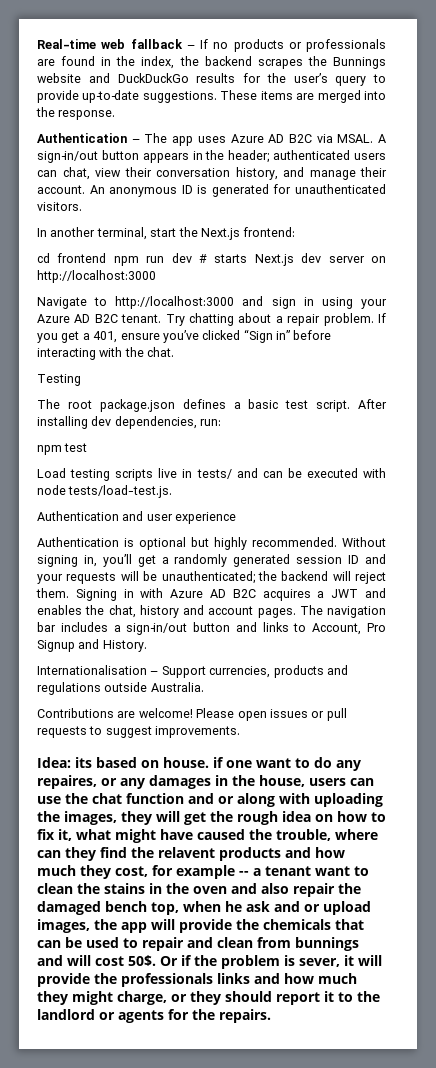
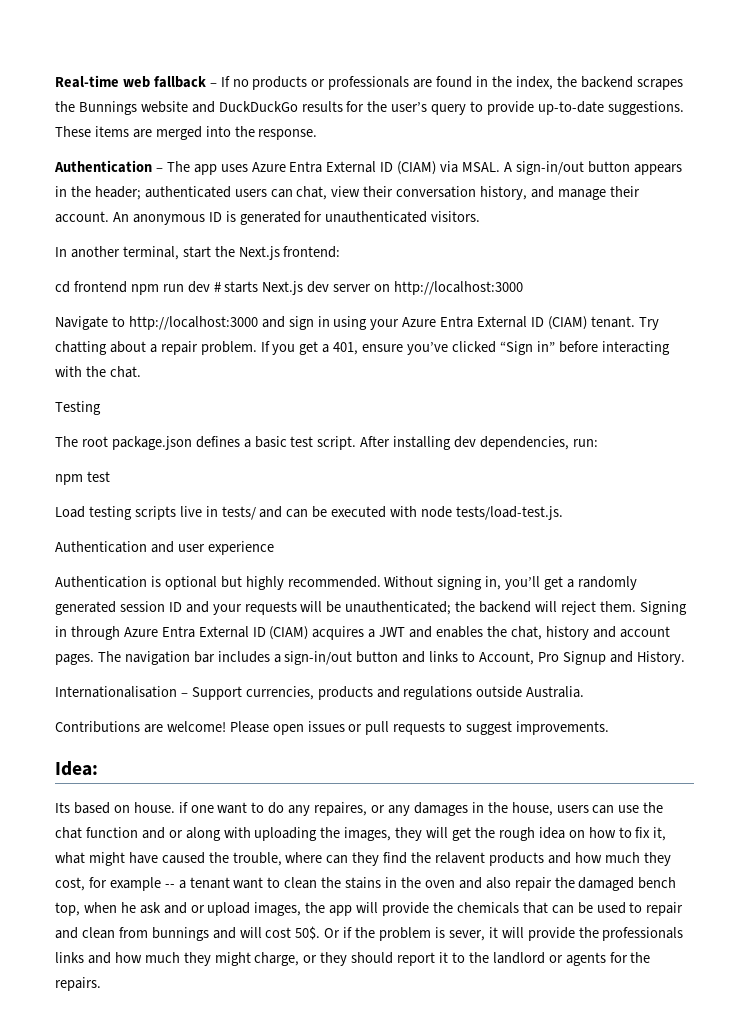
- Authentication – The app uses Azure AD B2C via MSAL.
+ Authentication – The app uses Azure Entra External ID (CIAM) via MSAL.
- Navigate to http://localhost:3000 and sign in using your Azure AD B2C tenant.
+ Navigate to http://localhost:3000 and sign in using your Azure Entra External ID (CIAM) tenant.
- Signing in with Azure AD B2C acquires a JWT and enables the chat, history and account pages.
+ Signing in through Azure Entra External ID (CIAM) acquires a JWT and enables the chat, history and account pages.
- Idea: its based on house. if one want to do any repaires, or any damages in the house, users can use the chat function and or along with uploading the images, they will get the rough idea on how to fix it, what might have caused the trouble, where can they find the relavent products and how much they cost, for example -- a tenant want to clean the stains in the oven and also repair the damaged bench top, when he ask and or upload images, the app will provide the chemicals that can be used to repair and clean from bunnings and will cost 50$.
+ Idea:
+ Its based on house. if one want to do any repaires, or any damages in the house, users can use the chat function and or along with uploading the images, they will get the rough idea on how to fix it, what might have caused the trouble, where can they find the relavent products and how much they cost, for example -- a tenant want to clean the stains in the oven and also repair the damaged bench top, when he ask and or upload images, the app will provide the chemicals that can be used to repair and clean from bunnings and will cost 50$.

